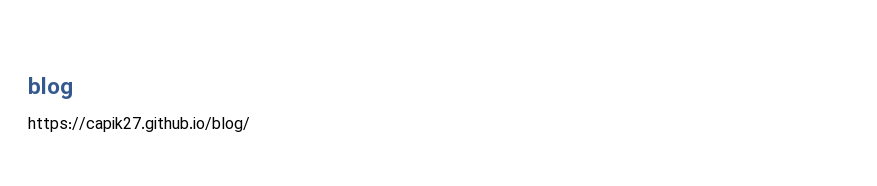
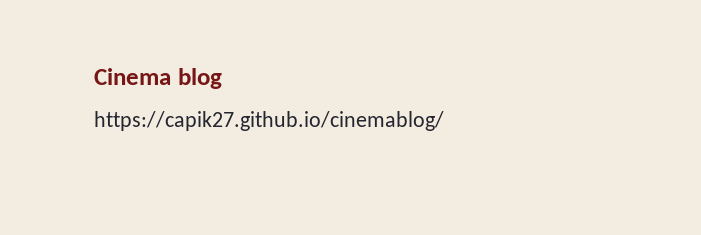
- blog
+ Cinema blog
- https://capik27.github.io/blog/
+ https://capik27.github.io/cinemablog/

